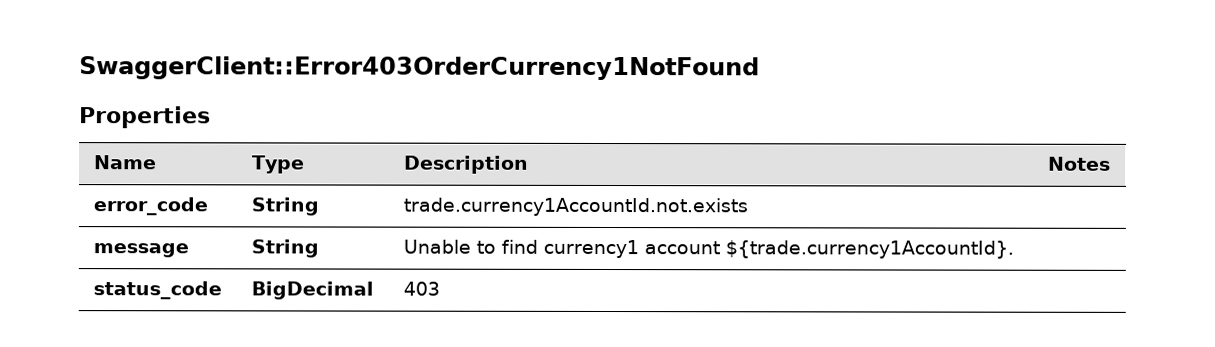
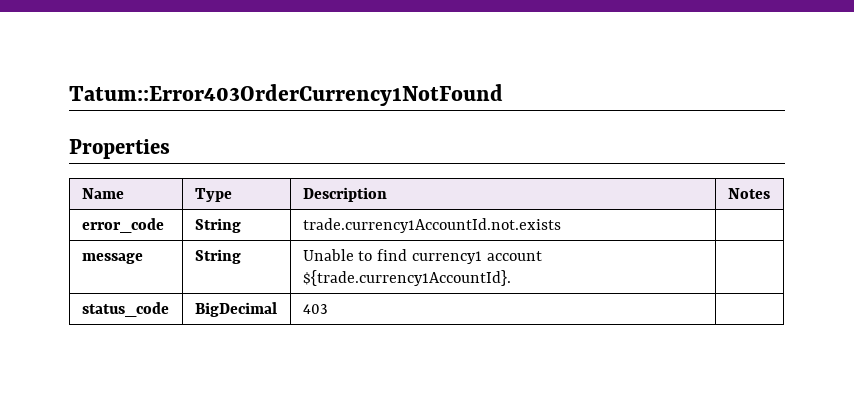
- SwaggerClient::Error403OrderCurrency1NotFound
+ Tatum::Error403OrderCurrency1NotFound

